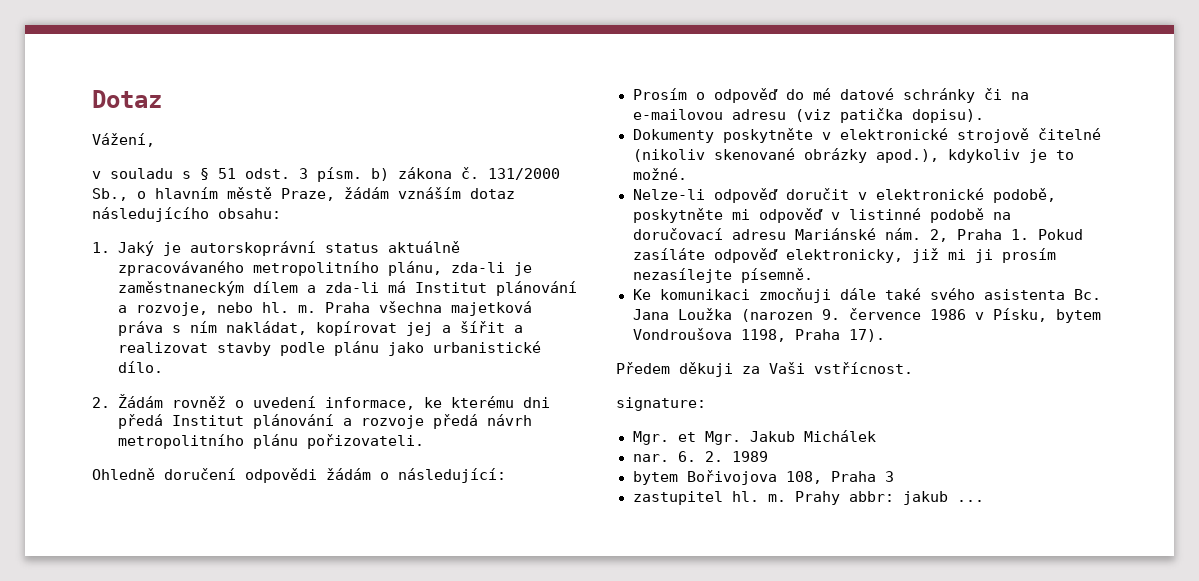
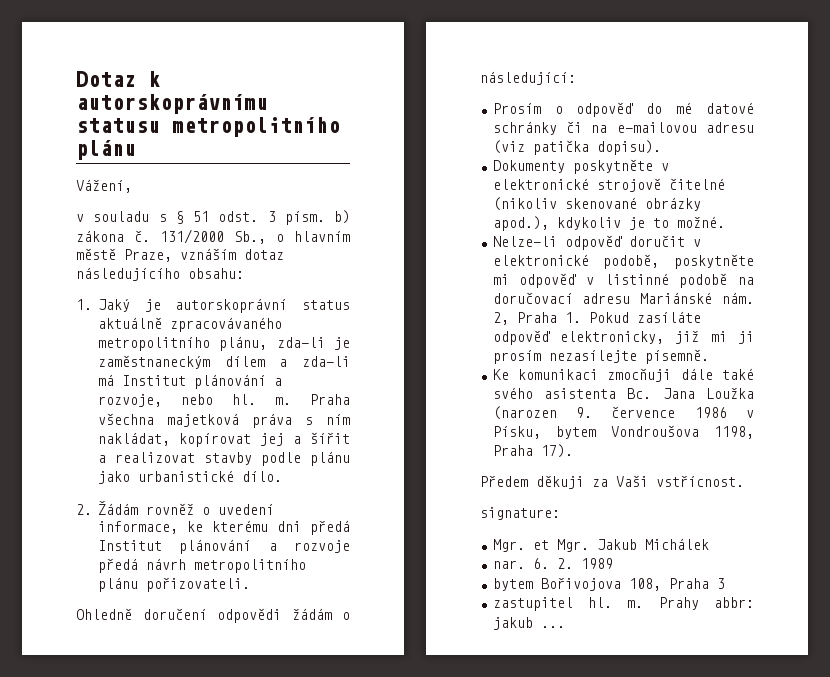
- Dotaz
+ Dotaz k autorskoprávnímu statusu metropolitního plánu
- 131/2000 Sb., o hlavním městě Praze, žádám vznáším dotaz následujícího obsahu:
+ 131/2000 Sb., o hlavním městě Praze, vznáším dotaz následujícího obsahu:

